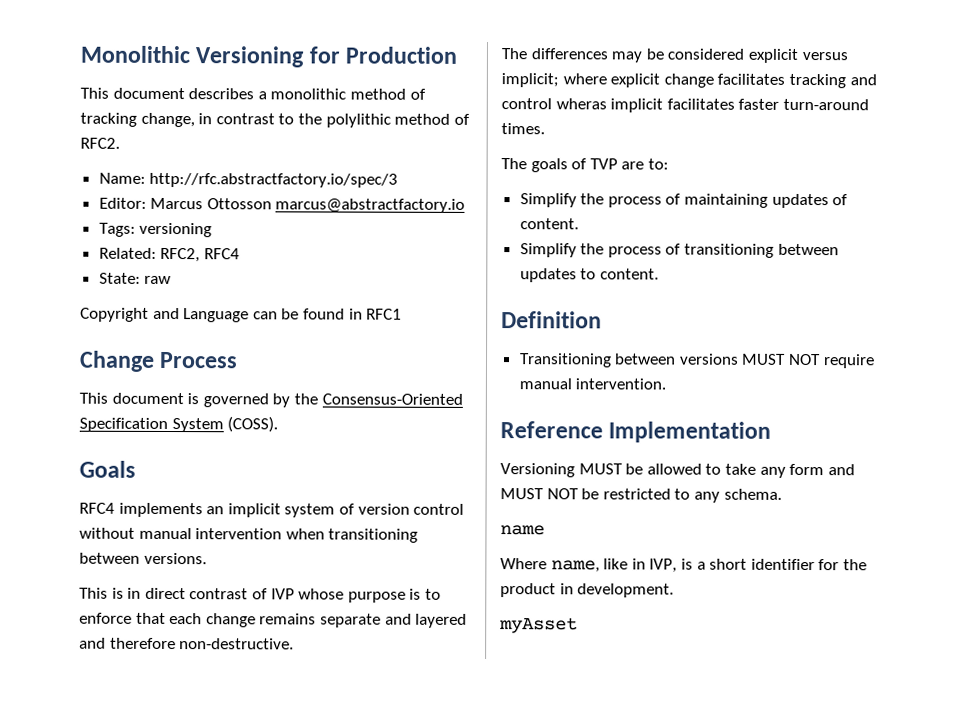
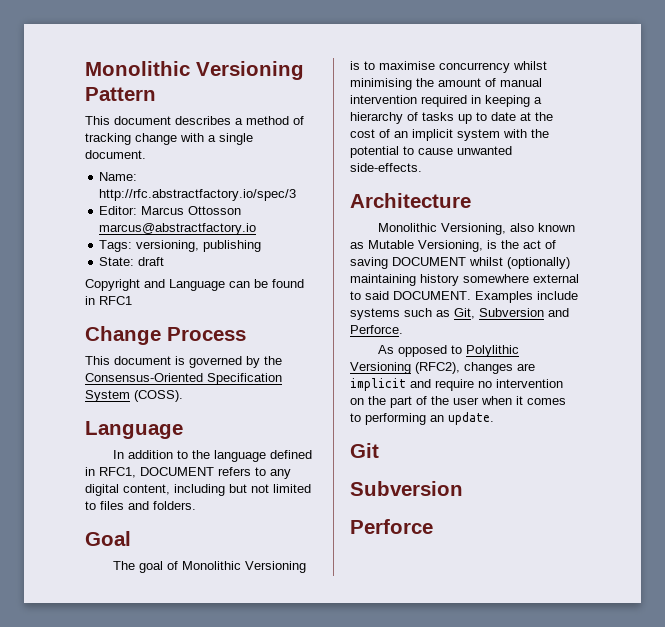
- Monolithic Versioning for Production
+ Monolithic Versioning Pattern
- This document describes a monolithic method of tracking change, in contrast to the polylithic method of RFC2.
+ This document describes a method of tracking change with a single document.
- Tags: versioning
- Related: RFC2, RFC4
+ Tags: versioning, publishing
- State: raw
+ State: draft
  This document is governed by the Consensus-Oriented Specification System (COSS).
- Goals
- RFC4 implements an implicit system of version control without manual intervention when transitioning between versions.
- This is in direct contrast of IVP whose purpose is to enforce that each change remains separate and layered and therefore non-destructive.
- The differences may be considered explicit versus implicit; where explicit change facilitates tracking and control wheras implicit facilitates faster turn-around times.
- The goals of TVP are to:
- Simplify the process of maintaining updates of content.
- Simplify the process of transitioning between updates to content.
- Definition
- Transitioning between versions MUST NOT require manual intervention.
- Reference Implementation
- Versioning MUST be allowed to take any form and MUST NOT be restricted to any schema.
- name
- Where name, like in IVP, is a short identifier for the product in development.
- myAsset
+ Language
+ In addition to the language defined in RFC1, DOCUMENT refers to any digital content, including but not limited to files and folders.
+ Goal
+ The goal of Monolithic Versioning is to maximise concurrency whilst minimising the amount of manual intervention required in keeping a hierarchy of tasks up to date at the cost of an implicit system with the potential to cause unwanted side-effects.
+ Architecture
+ Monolithic Versioning, also known as Mutable Versioning, is the act of saving DOCUMENT whilst (optionally) maintaining history somewhere external to said DOCUMENT. Examples include systems such as Git, Subversion and Perforce.
+ As opposed to Polylithic Versioning (RFC2), changes are implicit and require no intervention on the part of the user when it comes to performing an update.
+ Git
+ Subversion
+ Perforce

